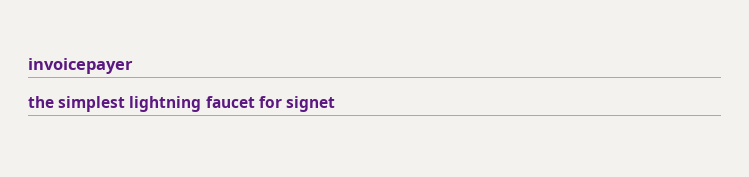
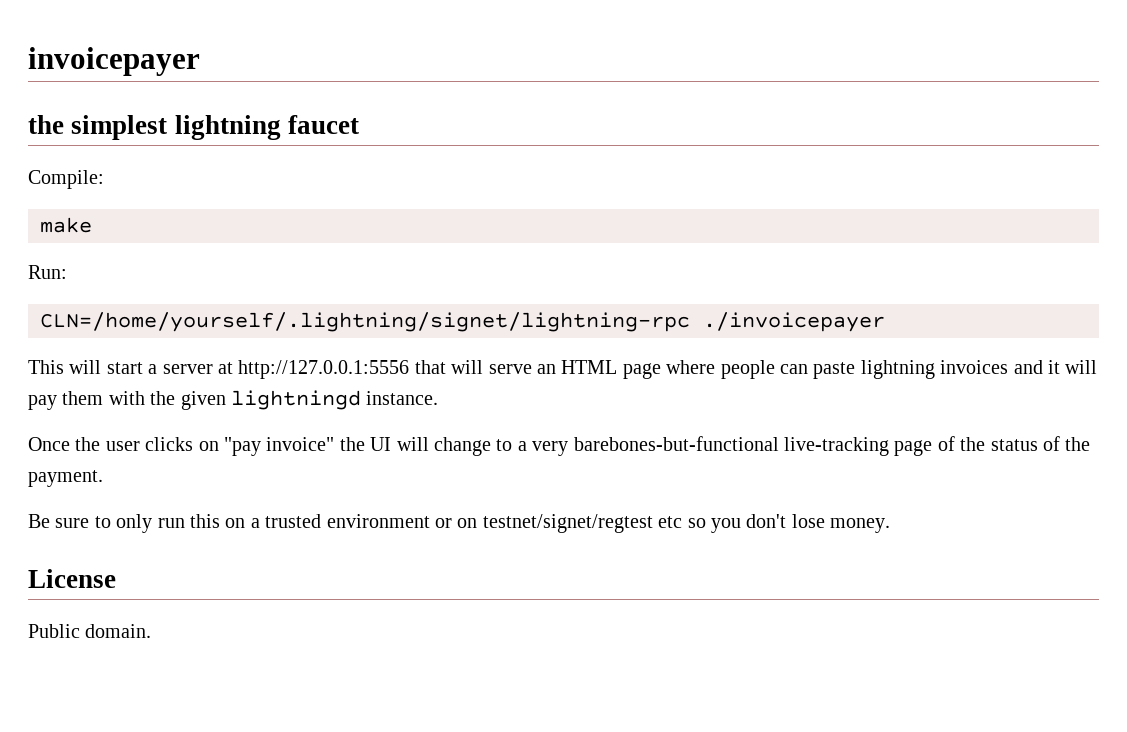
- the simplest lightning faucet for signet
+ the simplest lightning faucet
+ Compile:
+ make
+ Run:
+ CLN=/home/yourself/.lightning/signet/lightning-rpc ./invoicepayer
+ This will start a server at http://127.0.0.1:5556 that will serve an HTML page where people can paste lightning invoices and it will pay them with the given lightningd instance.
+ Once the user clicks on "pay invoice" the UI will change to a very barebones-but-functional live-tracking page of the status of the payment.
+ Be sure to only run this on a trusted environment or on testnet/signet/regtest etc so you don't lose money.
+ License
+ Public domain.

